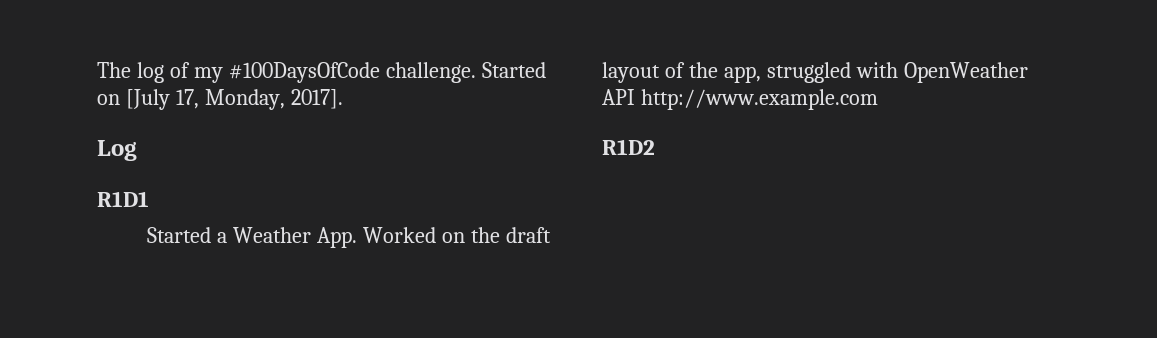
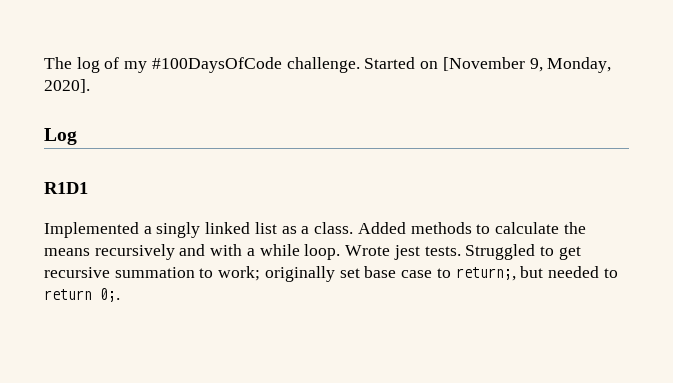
- Started on [July 17, Monday, 2017].
+ Started on [November 9, Monday, 2020].
  Log
  R1D1
- Started a Weather App. Worked on the draft layout of the app, struggled with OpenWeather API http://www.example.com
- R1D2
+ Implemented a singly linked list as a class. Added methods to calculate the means recursively and with a while loop. Wrote jest tests. Struggled to get recursive summation to work; originally set base case to return;, but needed to return 0;.

